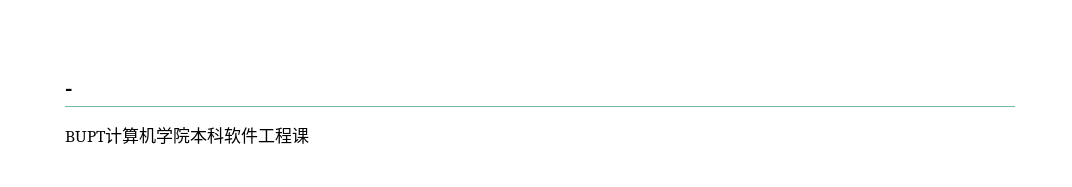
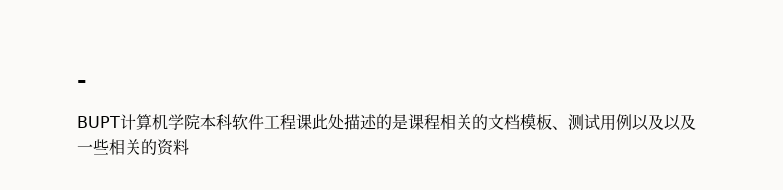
- BUPT计算机学院本科软件工程课
+ BUPT计算机学院本科软件工程课此处描述的是课程相关的文档模板、测试用例以及以及一些相关的资料

